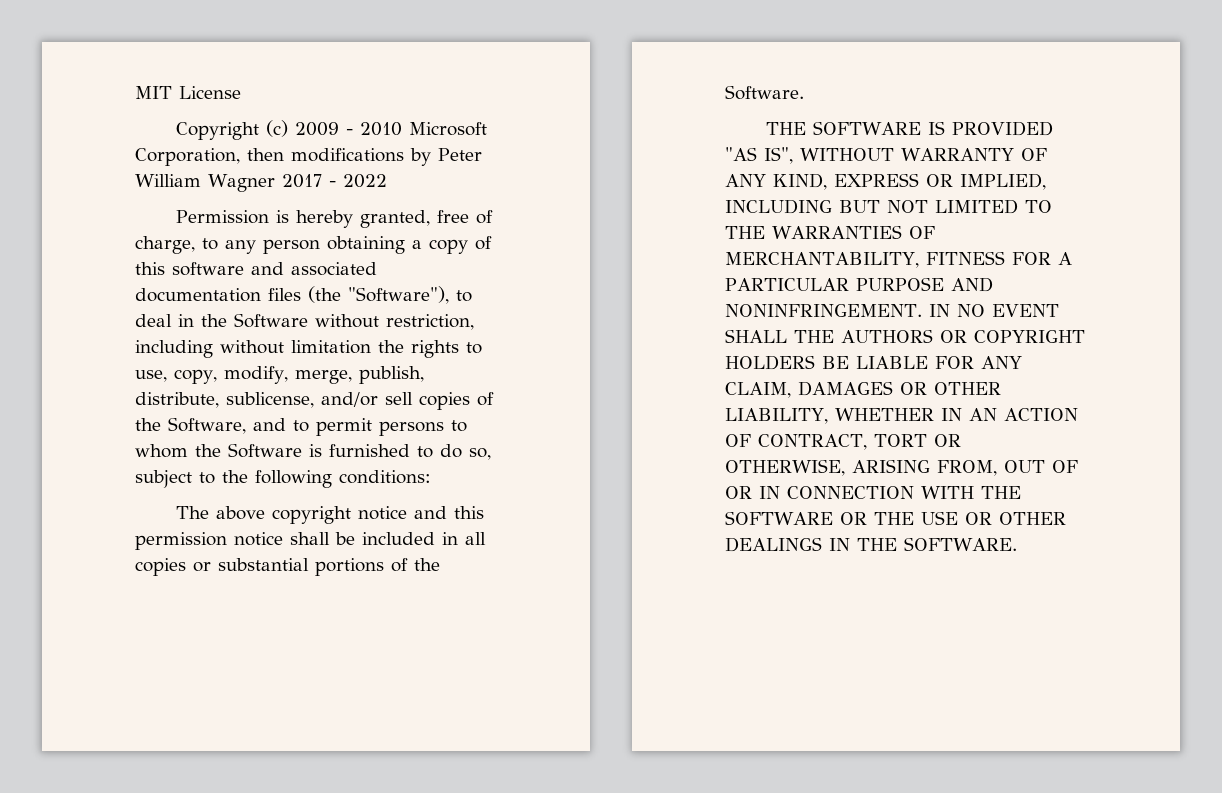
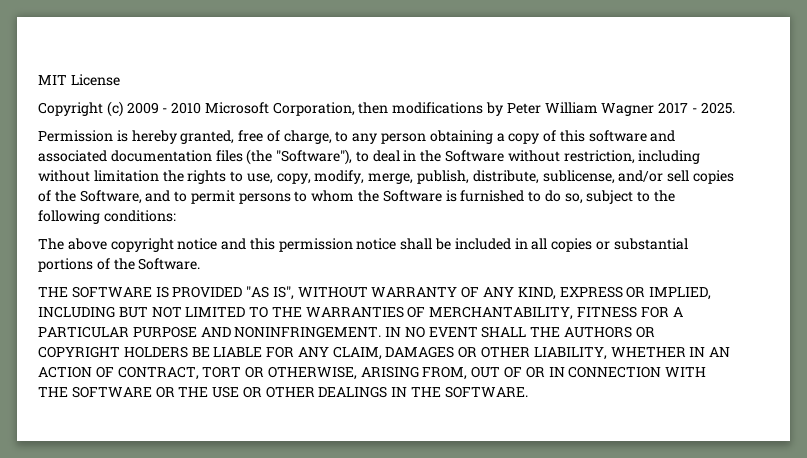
- Copyright (c) 2009 - 2010 Microsoft Corporation, then modifications by Peter William Wagner 2017 - 2022
+ Copyright (c) 2009 - 2010 Microsoft Corporation, then modifications by Peter William Wagner 2017 - 2025.

